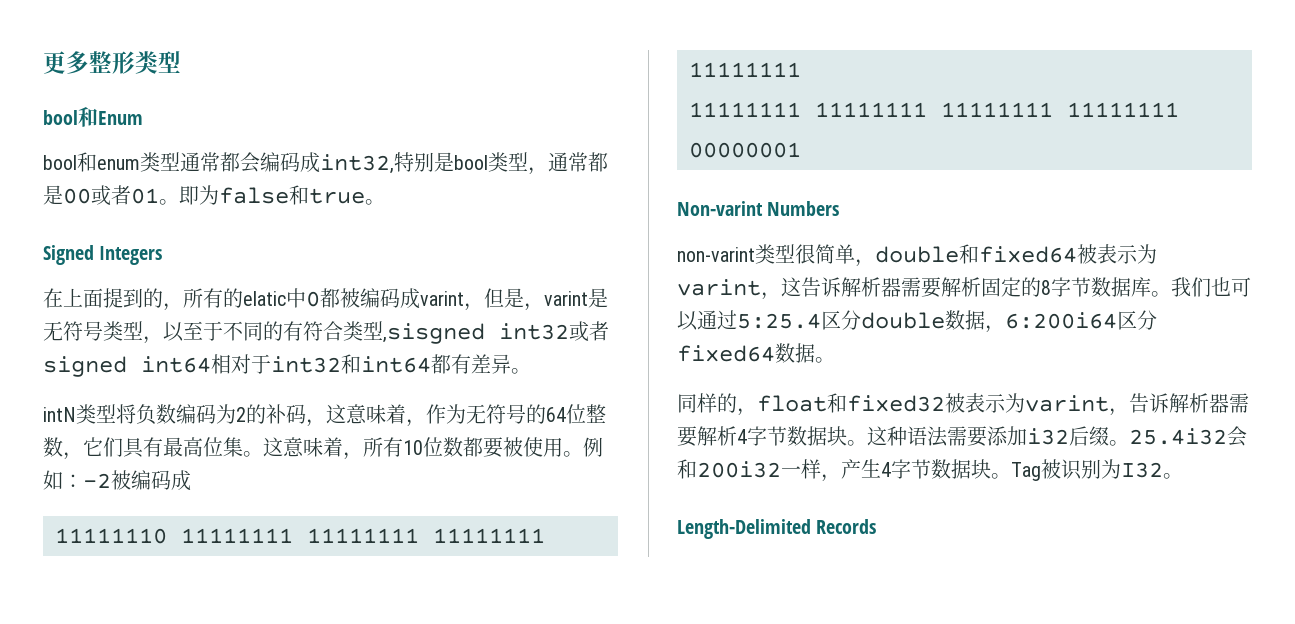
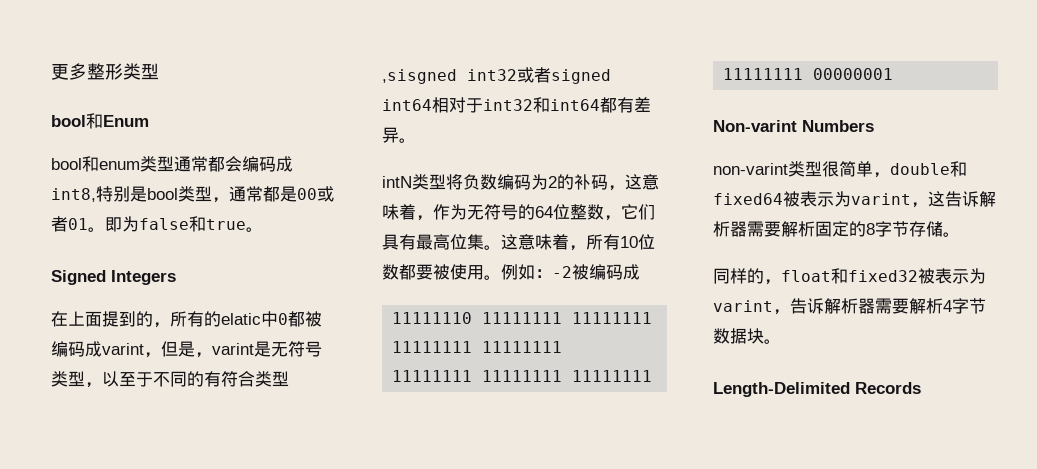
- bool和enum类型通常都会编码成int32,特别是bool类型，通常都是00或者01。
+ bool和enum类型通常都会编码成int8,特别是bool类型，通常都是00或者01。
- non-varint类型很简单，double和fixed64被表示为varint，这告诉解析器需要解析固定的8字节数据库。我们也可以通过5:25.4区分double数据，6:200i64区分fixed64数据。
+ non-varint类型很简单，double和fixed64被表示为varint，这告诉解析器需要解析固定的8字节存储。
- 这种语法需要添加i32后缀。25.4i32会和200i32一样，产生4字节数据块。Tag被识别为I32。

